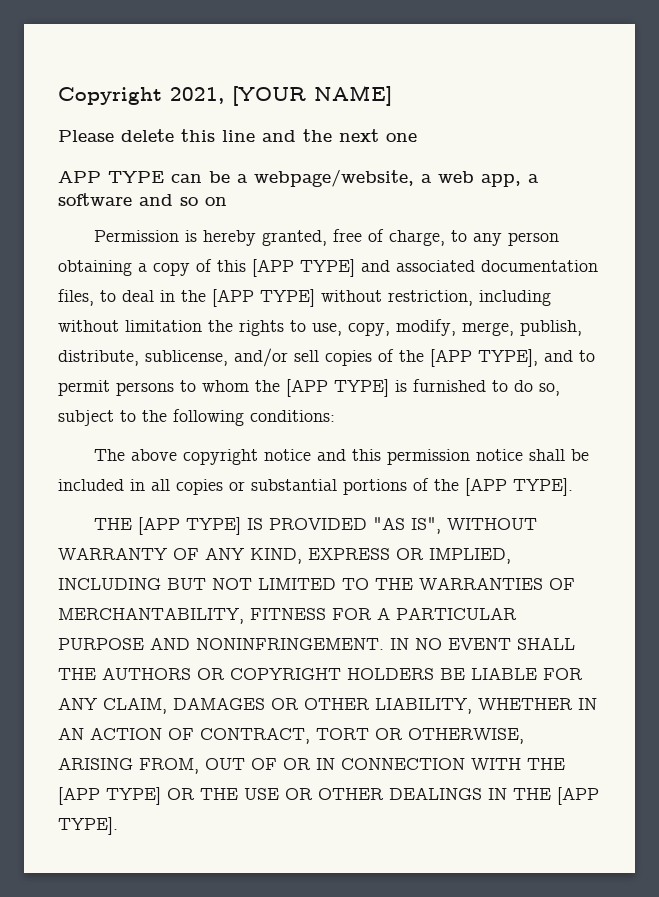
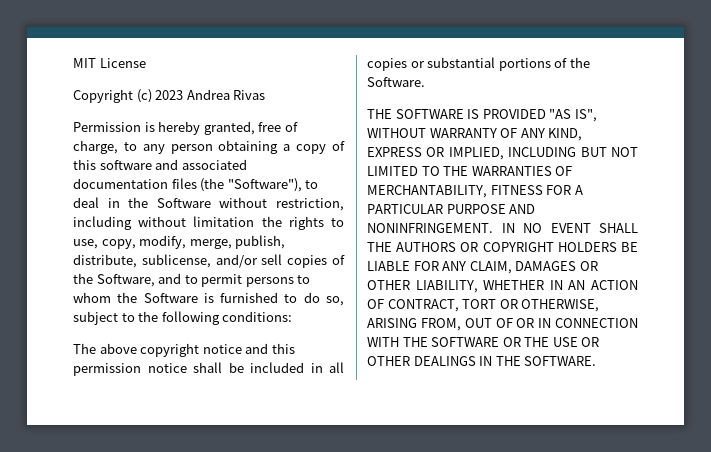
- Copyright 2021, [YOUR NAME]
- Please delete this line and the next one
- APP TYPE can be a webpage/website, a web app, a software and so on
+ MIT License
+ Copyright (c) 2023 Andrea Rivas
- Permission is hereby granted, free of charge, to any person obtaining a copy of this [APP TYPE] and associated documentation files, to deal in the [APP TYPE] without restriction, including without limitation the rights to use, copy, modify, merge, publish, distribute, sublicense, and/or sell copies of the [APP TYPE], and to permit persons to whom the [APP TYPE] is furnished to do so, subject to the following conditions:
+ Permission is hereby granted, free of charge, to any person obtaining a copy of this software and associated documentation files (the "Software"), to deal in the Software without restriction, including without limitation the rights to use, copy, modify, merge, publish, distribute, sublicense, and/or sell copies of the Software, and to permit persons to whom the Software is furnished to do so, subject to the following conditions:
- The above copyright notice and this permission notice shall be included in all copies or substantial portions of the [APP TYPE].
- THE [APP TYPE] IS PROVIDED "AS IS", WITHOUT WARRANTY OF ANY KIND, EXPRESS OR IMPLIED, INCLUDING BUT NOT LIMITED TO THE WARRANTIES OF MERCHANTABILITY, FITNESS FOR A PARTICULAR PURPOSE AND NONINFRINGEMENT.
+ The above copyright notice and this permission notice shall be included in all copies or substantial portions of the Software.
+ THE SOFTWARE IS PROVIDED "AS IS", WITHOUT WARRANTY OF ANY KIND, EXPRESS OR IMPLIED, INCLUDING BUT NOT LIMITED TO THE WARRANTIES OF MERCHANTABILITY, FITNESS FOR A PARTICULAR PURPOSE AND NONINFRINGEMENT.
- IN NO EVENT SHALL THE AUTHORS OR COPYRIGHT HOLDERS BE LIABLE FOR ANY CLAIM, DAMAGES OR OTHER LIABILITY, WHETHER IN AN ACTION OF CONTRACT, TORT OR OTHERWISE, ARISING FROM, OUT OF OR IN CONNECTION WITH THE [APP TYPE] OR THE USE OR OTHER DEALINGS IN THE [APP TYPE].
+ IN NO EVENT SHALL THE AUTHORS OR COPYRIGHT HOLDERS BE LIABLE FOR ANY CLAIM, DAMAGES OR OTHER LIABILITY, WHETHER IN AN ACTION OF CONTRACT, TORT OR OTHERWISE, ARISING FROM, OUT OF OR IN CONNECTION WITH THE SOFTWARE OR THE USE OR OTHER DEALINGS IN THE SOFTWARE.

